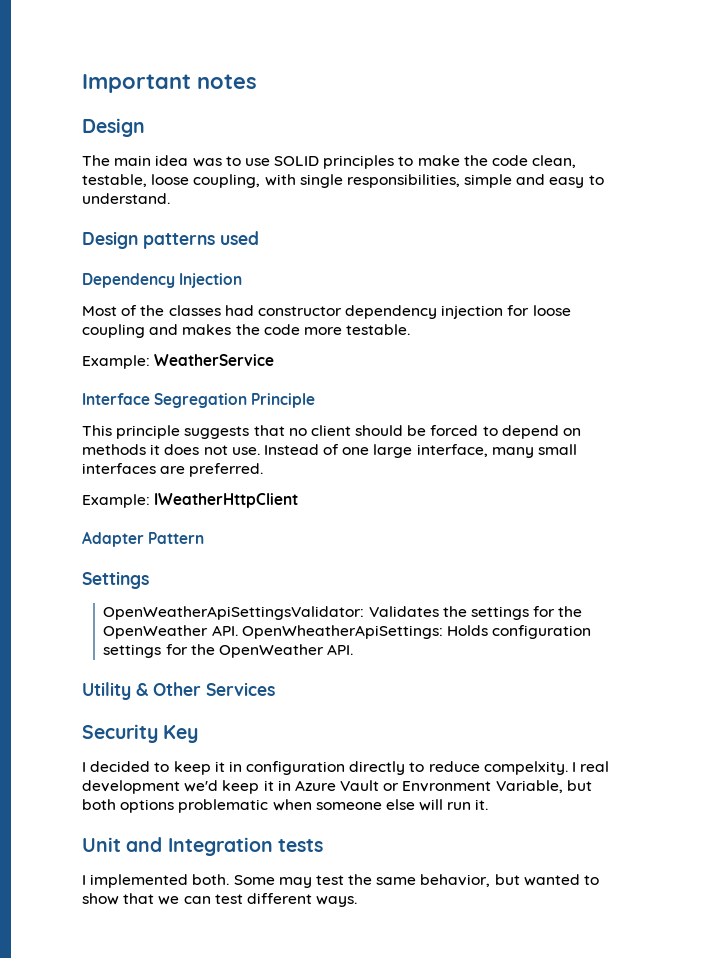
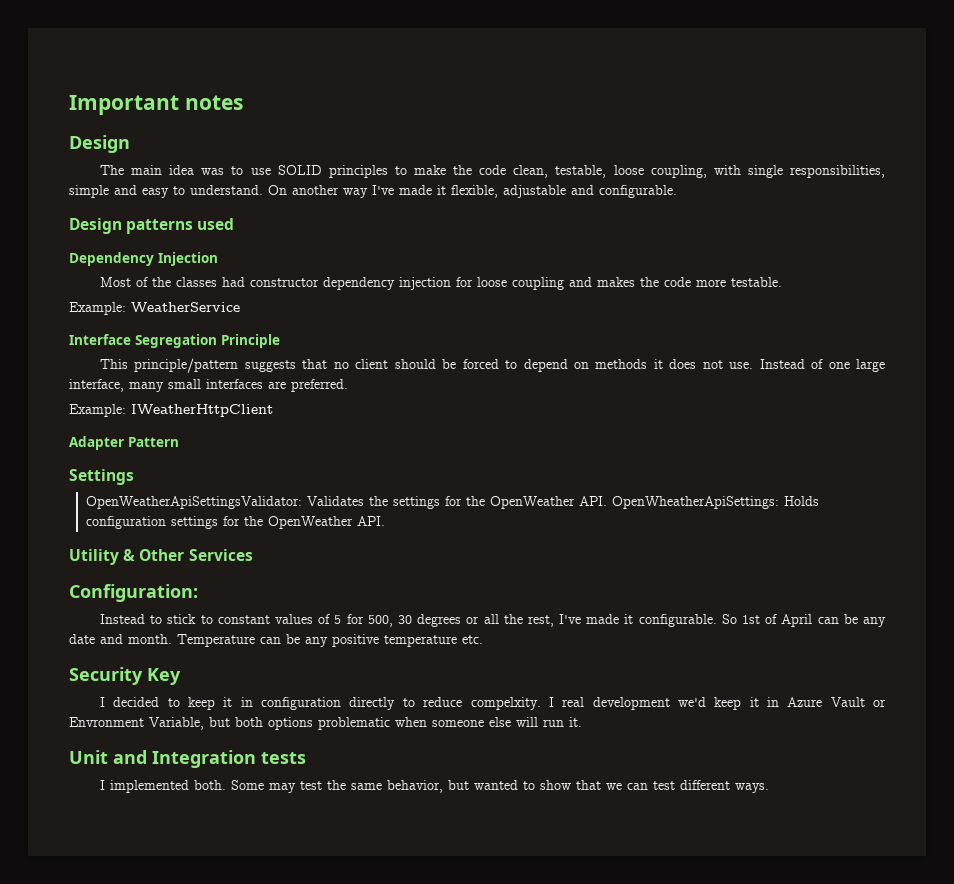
+ On another way I've made it flexible, adjustable and configurable.
- This principle suggests that no client should be forced to depend on methods it does not use.
+ This principle/pattern suggests that no client should be forced to depend on methods it does not use.
+ Configuration:
+ Instead to stick to constant values of 5 for 500, 30 degrees or all the rest, I've made it configurable. So 1st of April can be any date and month. Temperature can be any positive temperature etc.

